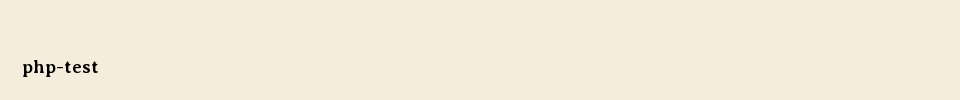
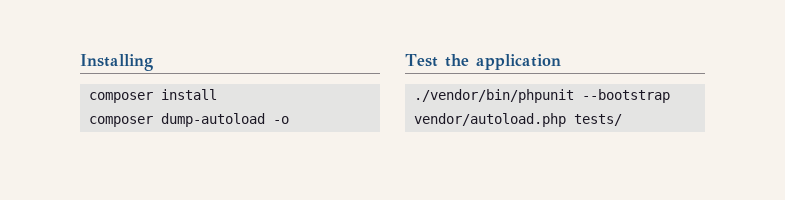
- php-test
+ Installing
+ composer install
+ composer dump-autoload -o
+ Test the application
+ ./vendor/bin/phpunit --bootstrap vendor/autoload.php tests/

